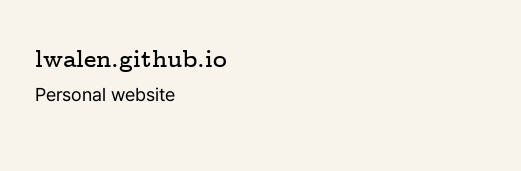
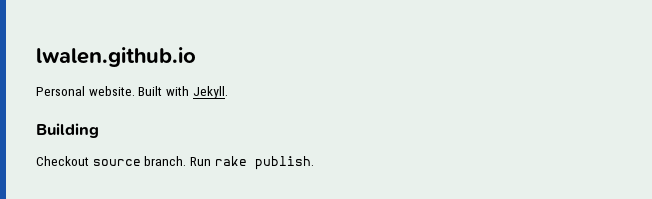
- Personal website
+ Personal website. Built with Jekyll.
+ Building
+ Checkout source branch. Run rake publish.

